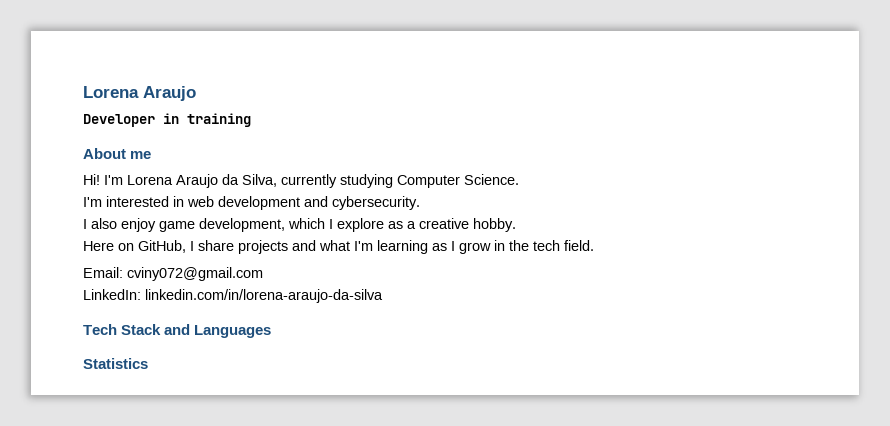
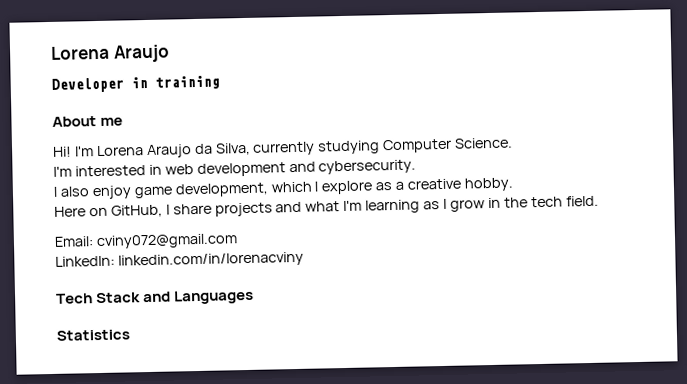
- LinkedIn: linkedin.com/in/lorena-araujo-da-silva
+ LinkedIn: linkedin.com/in/lorenacviny

